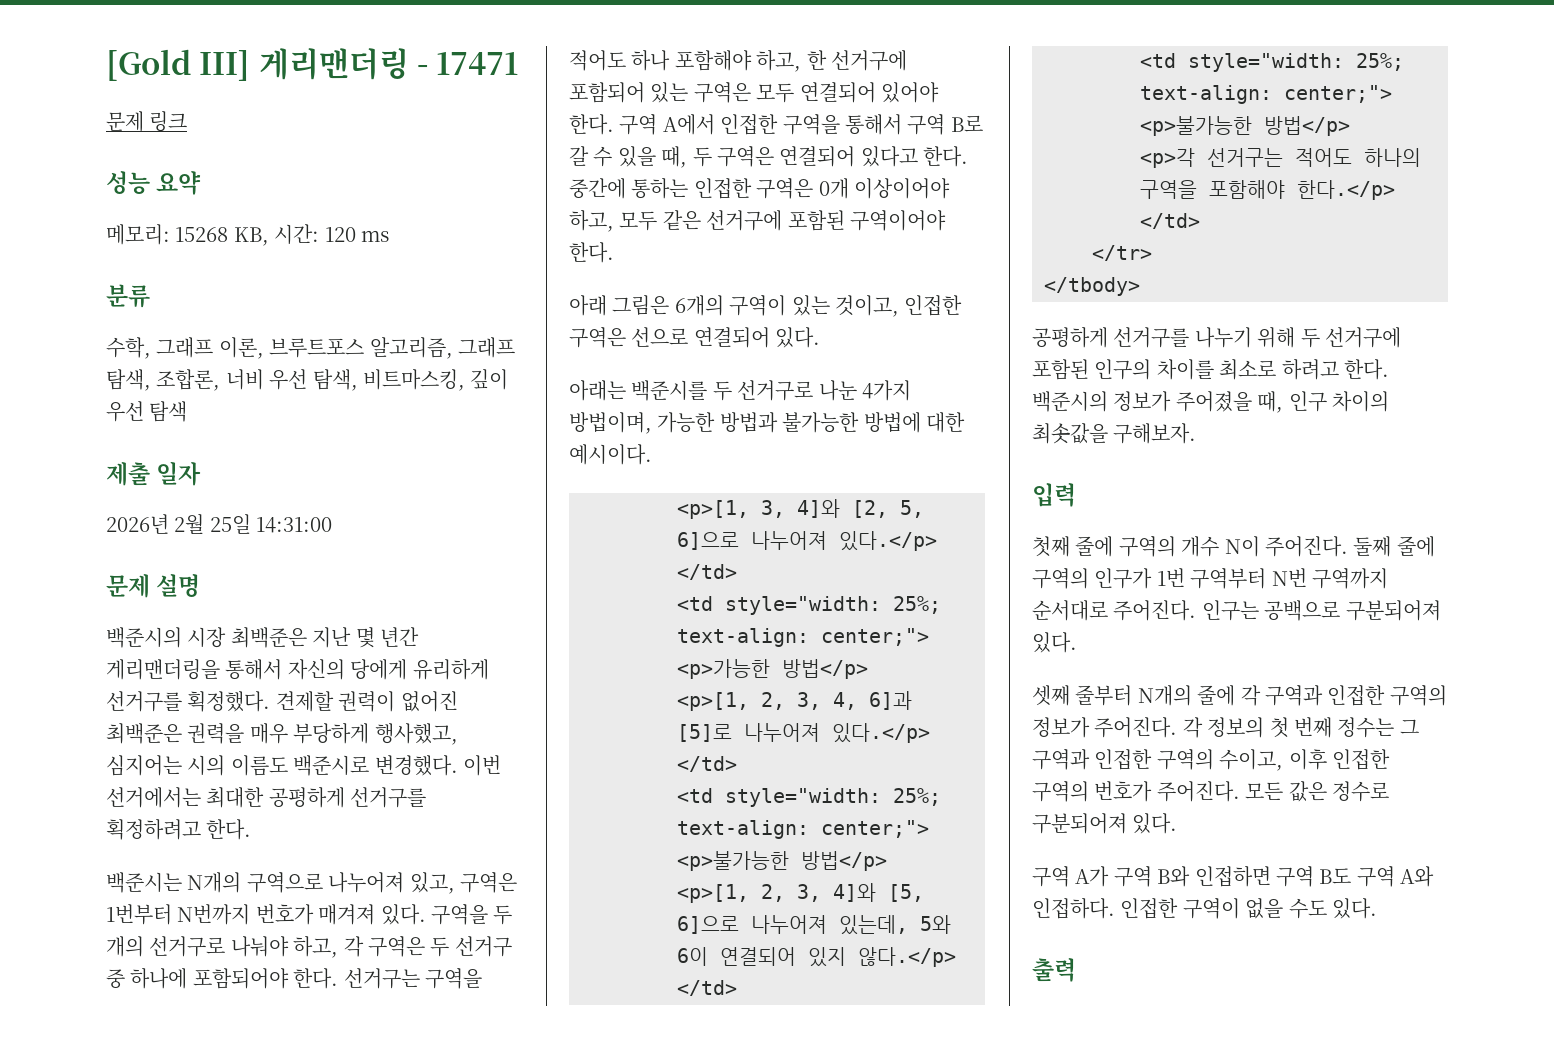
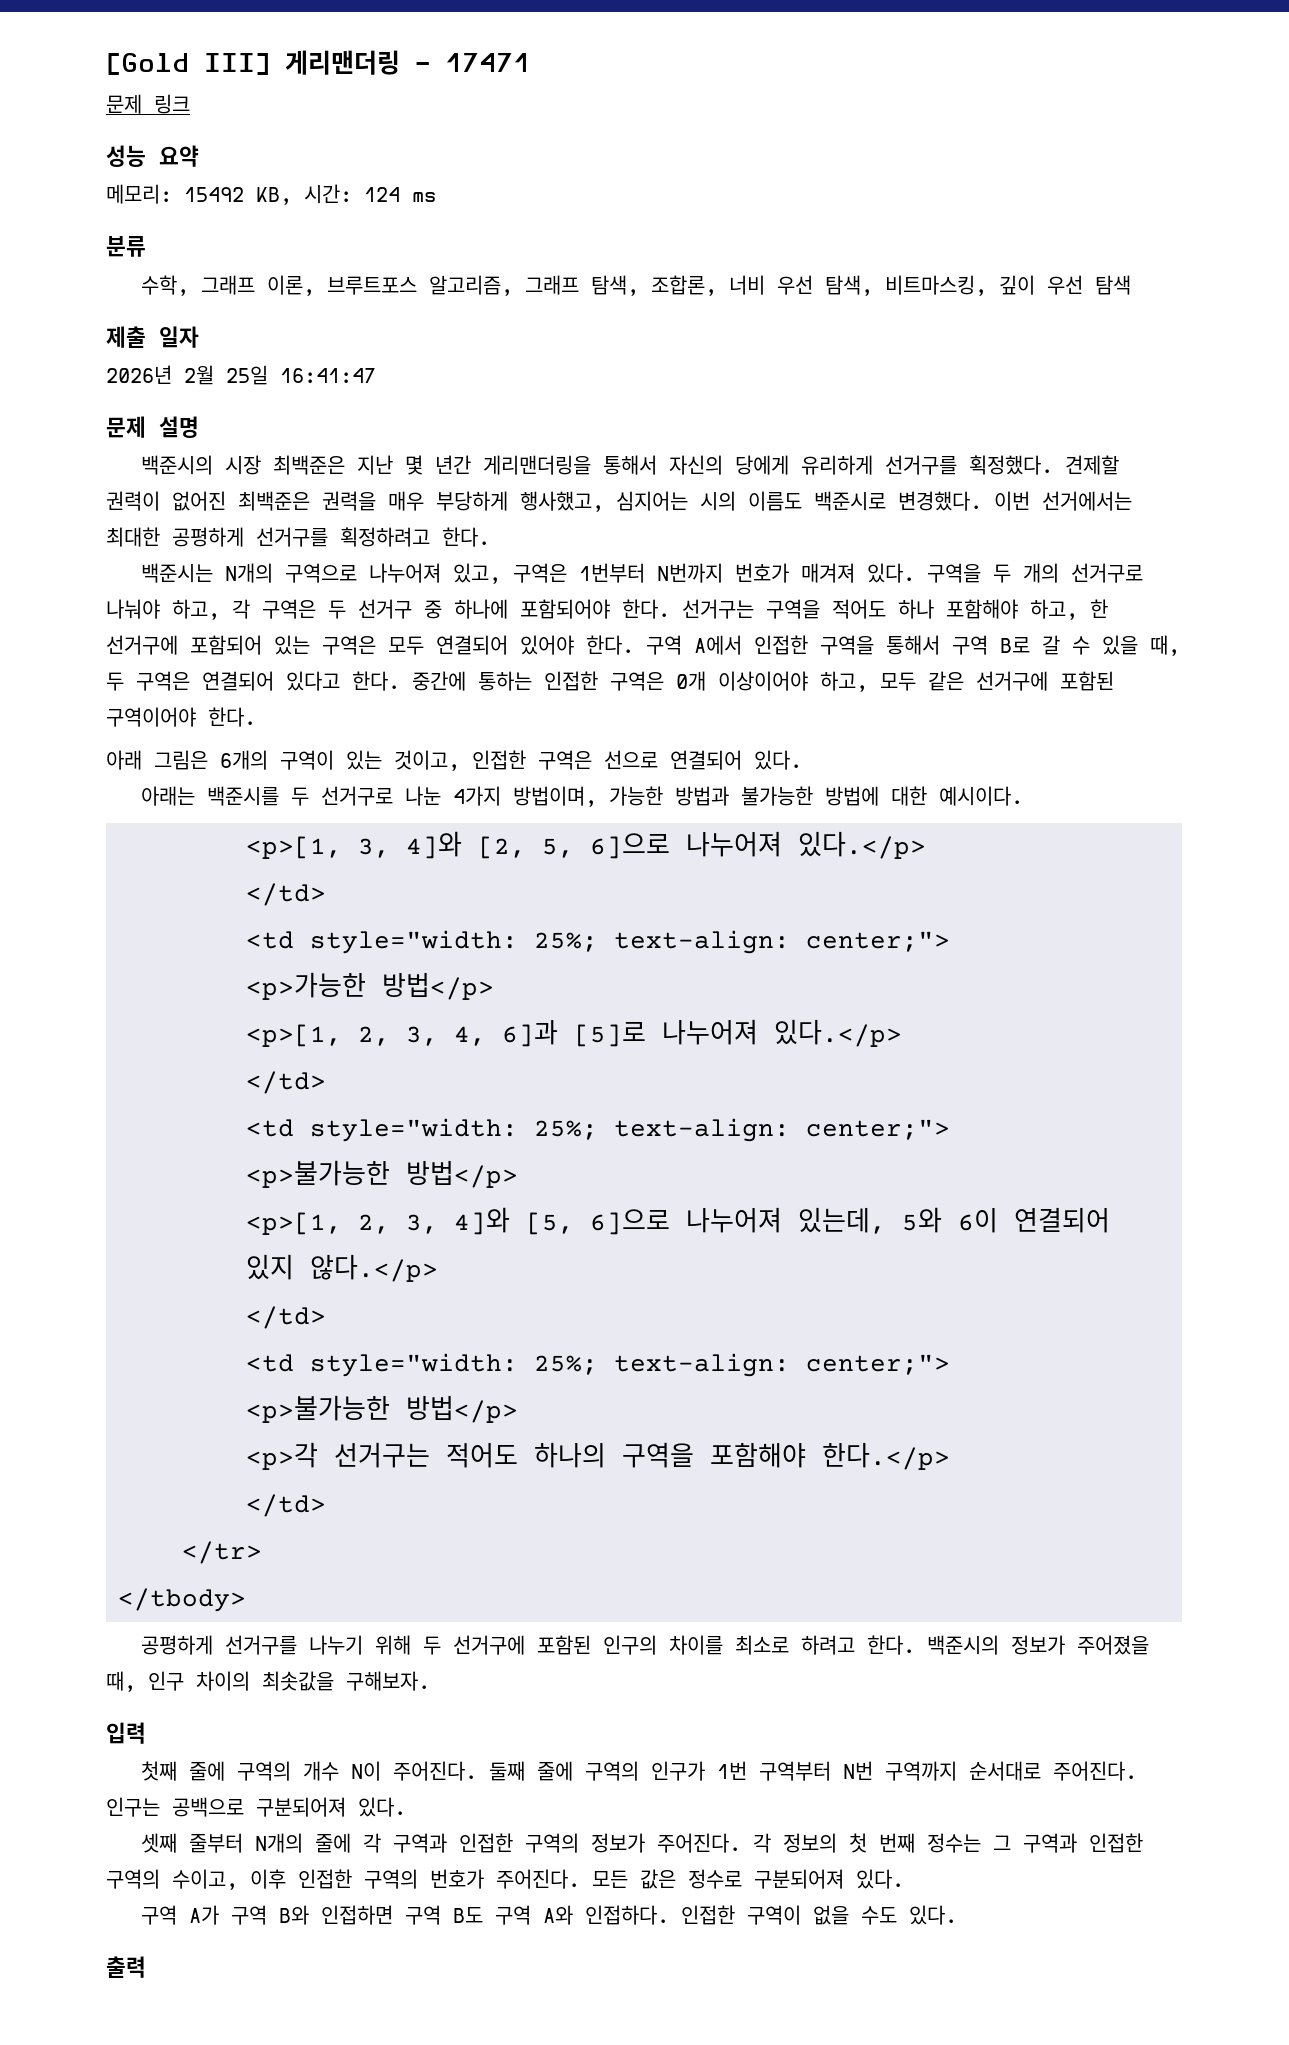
- 메모리: 15268 KB, 시간: 120 ms
+ 메모리: 15492 KB, 시간: 124 ms
- 2026년 2월 25일 14:31:00
+ 2026년 2월 25일 16:41:47

